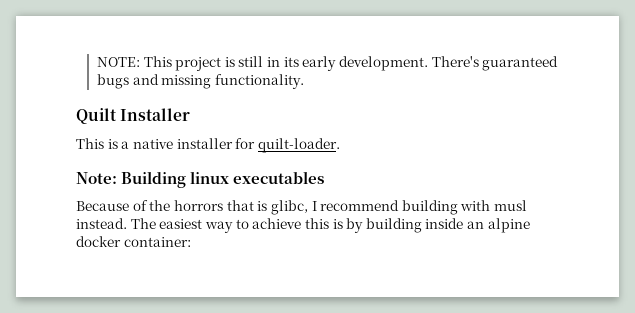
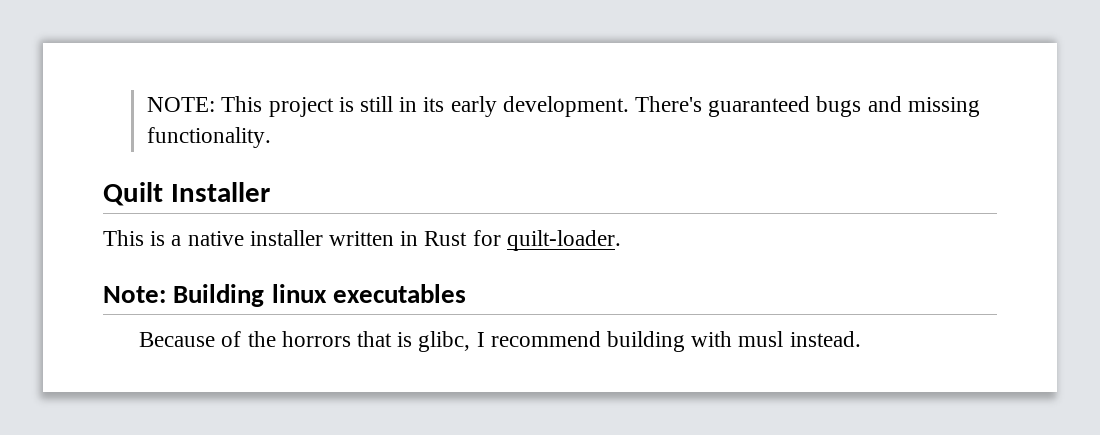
- This is a native installer for quilt-loader.
+ This is a native installer written in Rust for quilt-loader.
- The easiest way to achieve this is by building inside an alpine docker container:

